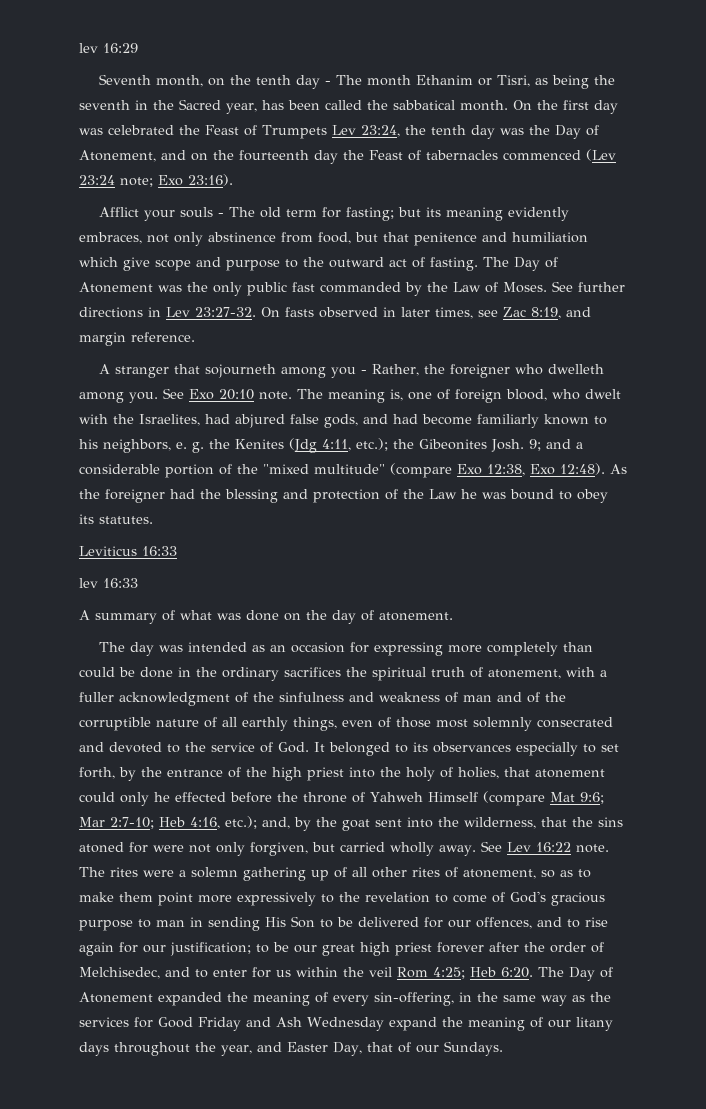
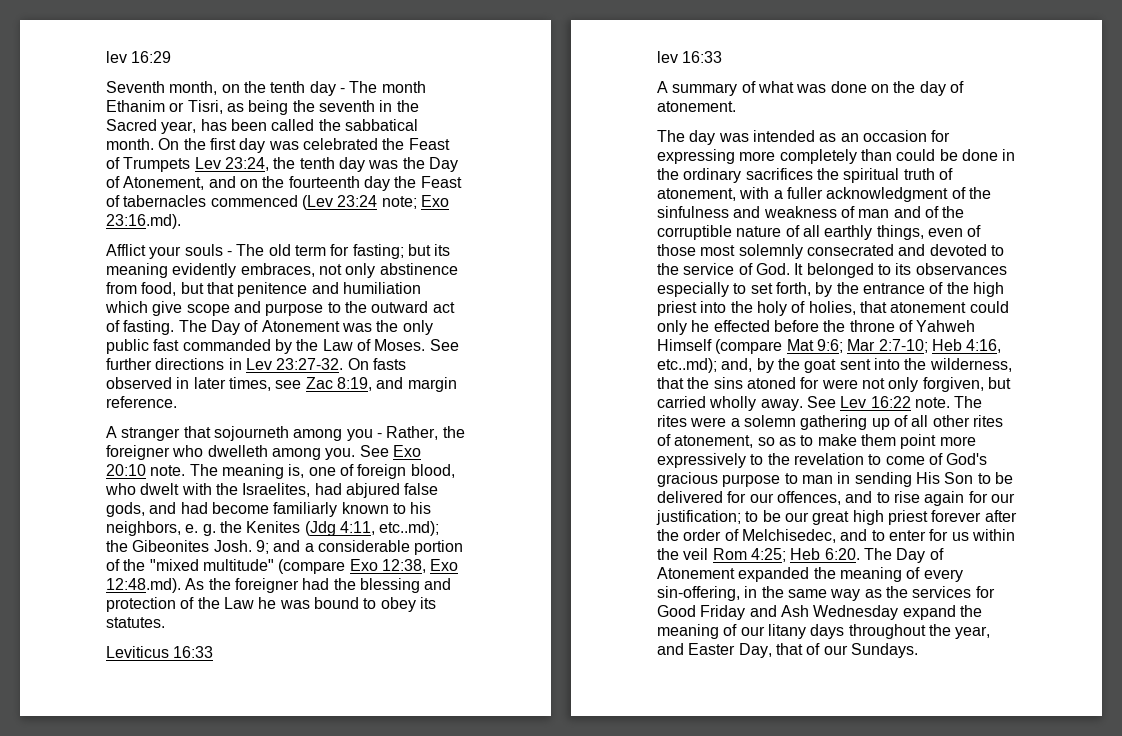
- On the first day was celebrated the Feast of Trumpets Lev 23:24, the tenth day was the Day of Atonement, and on the fourteenth day the Feast of tabernacles commenced (Lev 23:24 note; Exo 23:16).
+ On the first day was celebrated the Feast of Trumpets Lev 23:24, the tenth day was the Day of Atonement, and on the fourteenth day the Feast of tabernacles commenced (Lev 23:24 note; Exo 23:16.md).
- The meaning is, one of foreign blood, who dwelt with the Israelites, had abjured false gods, and had become familiarly known to his neighbors, e. g. the Kenites (Jdg 4:11, etc.); the Gibeonites Josh.
+ The meaning is, one of foreign blood, who dwelt with the Israelites, had abjured false gods, and had become familiarly known to his neighbors, e. g. the Kenites (Jdg 4:11, etc..md); the Gibeonites Josh.
- 9; and a considerable portion of the "mixed multitude" (compare Exo 12:38, Exo 12:48). As the foreigner had the blessing and protection of the Law he was bound to obey its statutes.
+ 9; and a considerable portion of the "mixed multitude" (compare Exo 12:38, Exo 12:48.md). As the foreigner had the blessing and protection of the Law he was bound to obey its statutes.
- Heb 4:16, etc.);
+ Heb 4:16, etc..md);

